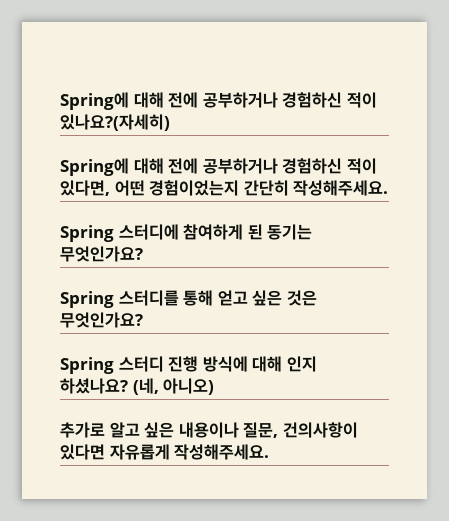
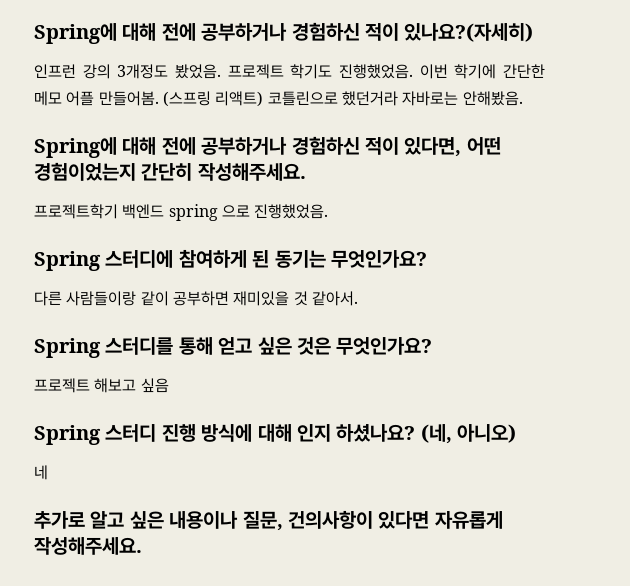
+ 인프런 강의 3개정도 봤었음. 프로젝트 학기도 진행했었음. 이번 학기에 간단한 메모 어플 만들어봄. (스프링 리액트) 코틀린으로 했던거라 자바로는 안해봤음.
+ 프로젝트학기 백엔드 spring 으로 진행했었음.
+ 다른 사람들이랑 같이 공부하면 재미있을 것 같아서.
+ 프로젝트 해보고 싶음
+ 네

